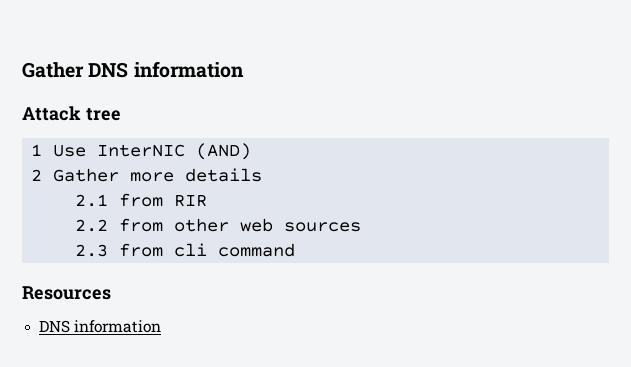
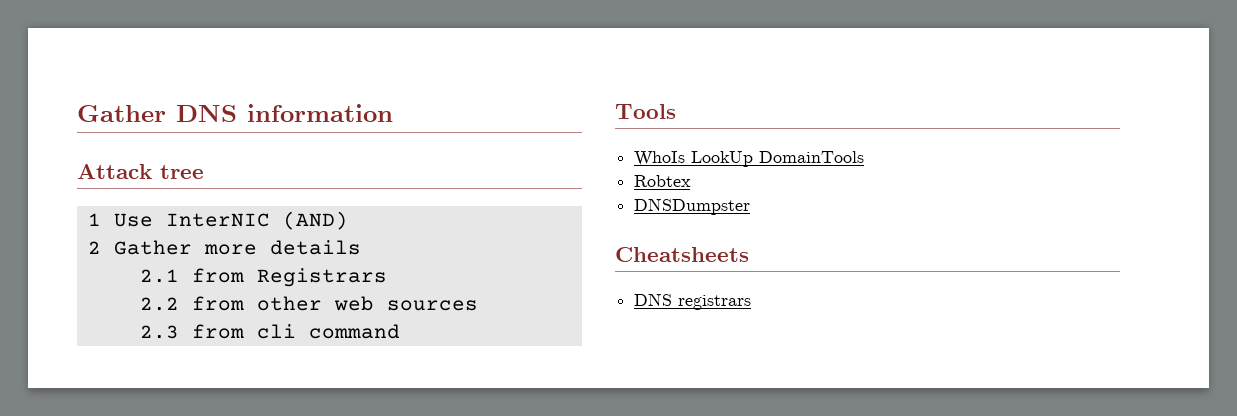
- 2.1 from RIR
+ 2.1 from Registrars
- Resources
- DNS information
+ Tools
+ WhoIs LookUp DomainTools
+ Robtex
+ DNSDumpster
+ Cheatsheets
+ DNS registrars

